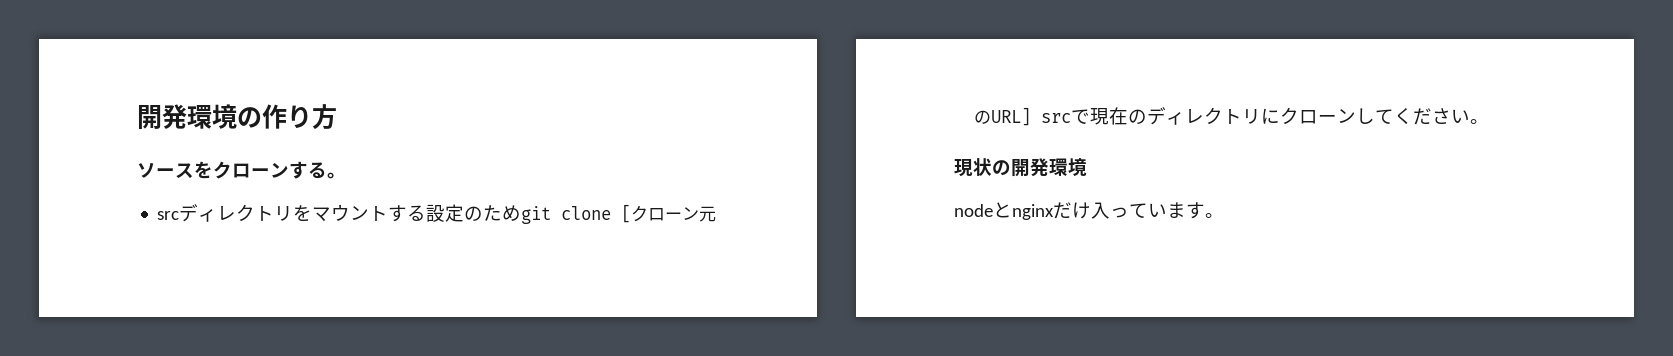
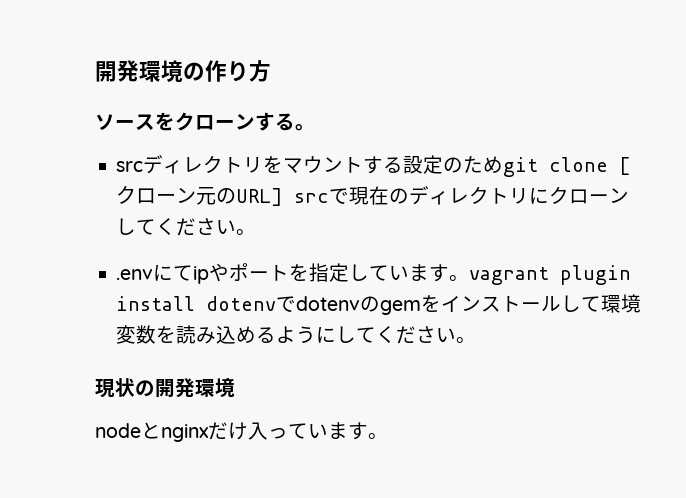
+ .envにてipやポートを指定しています。vagrant plugin install dotenvでdotenvのgemをインストールして環境変数を読み込めるようにしてください。

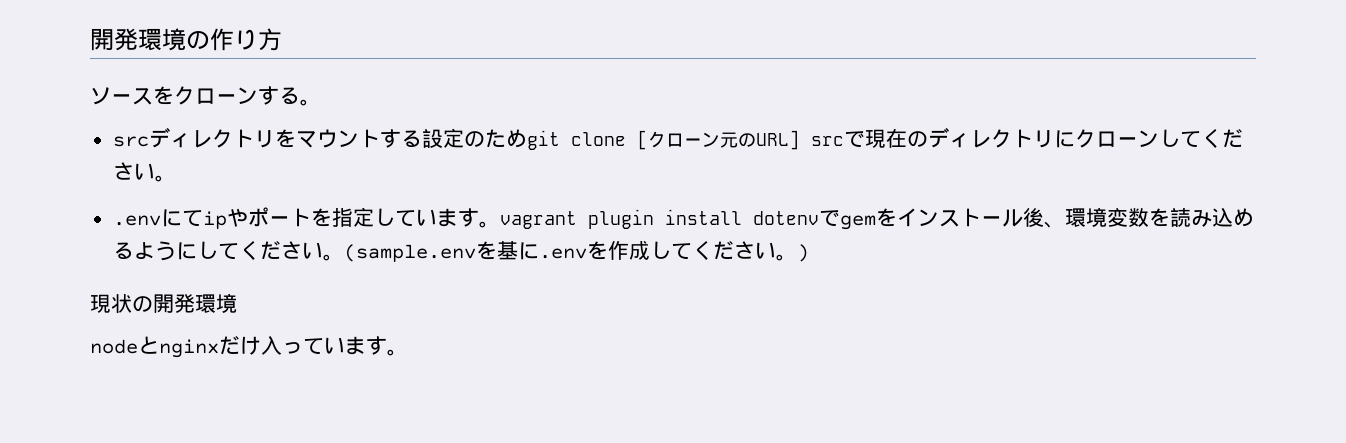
- .envにてipやポートを指定しています。vagrant plugin install dotenvでdotenvのgemをインストールして環境変数を読み込めるようにしてください。
+ .envにてipやポートを指定しています。vagrant plugin install dotenvでgemをインストール後、環境変数を読み込めるようにしてください。(sample.envを基に.envを作成してください。)

